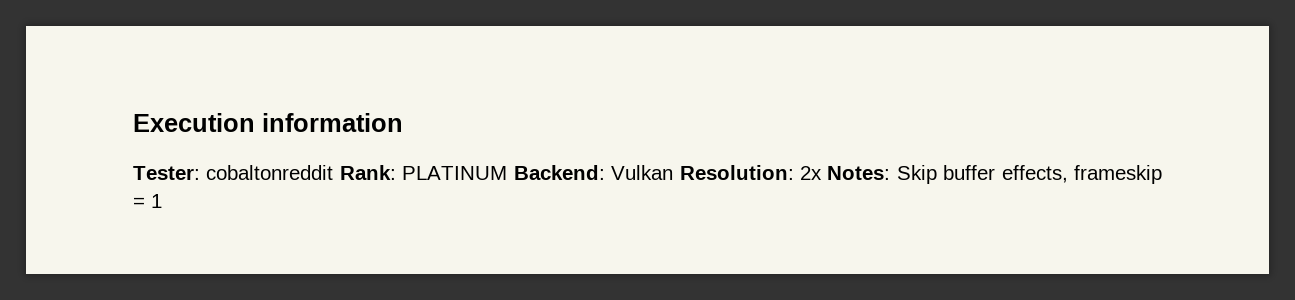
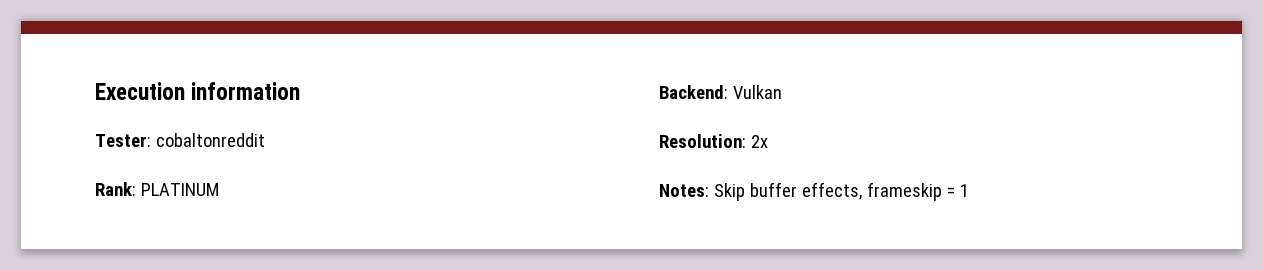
- Tester: cobaltonreddit Rank: PLATINUM Backend: Vulkan Resolution: 2x Notes: Skip buffer effects, frameskip = 1
+ Tester: cobaltonreddit
+ Rank: PLATINUM
+ Backend: Vulkan
+ Resolution: 2x
+ Notes: Skip buffer effects, frameskip = 1

